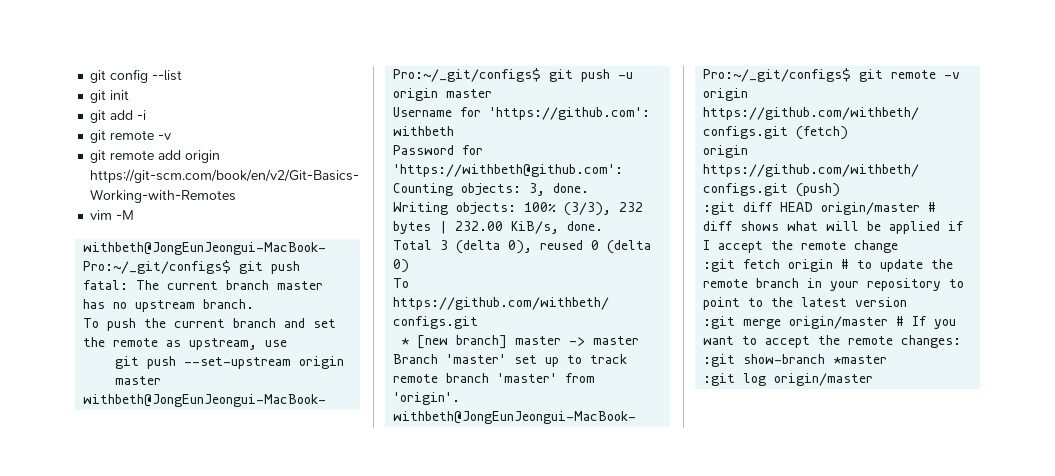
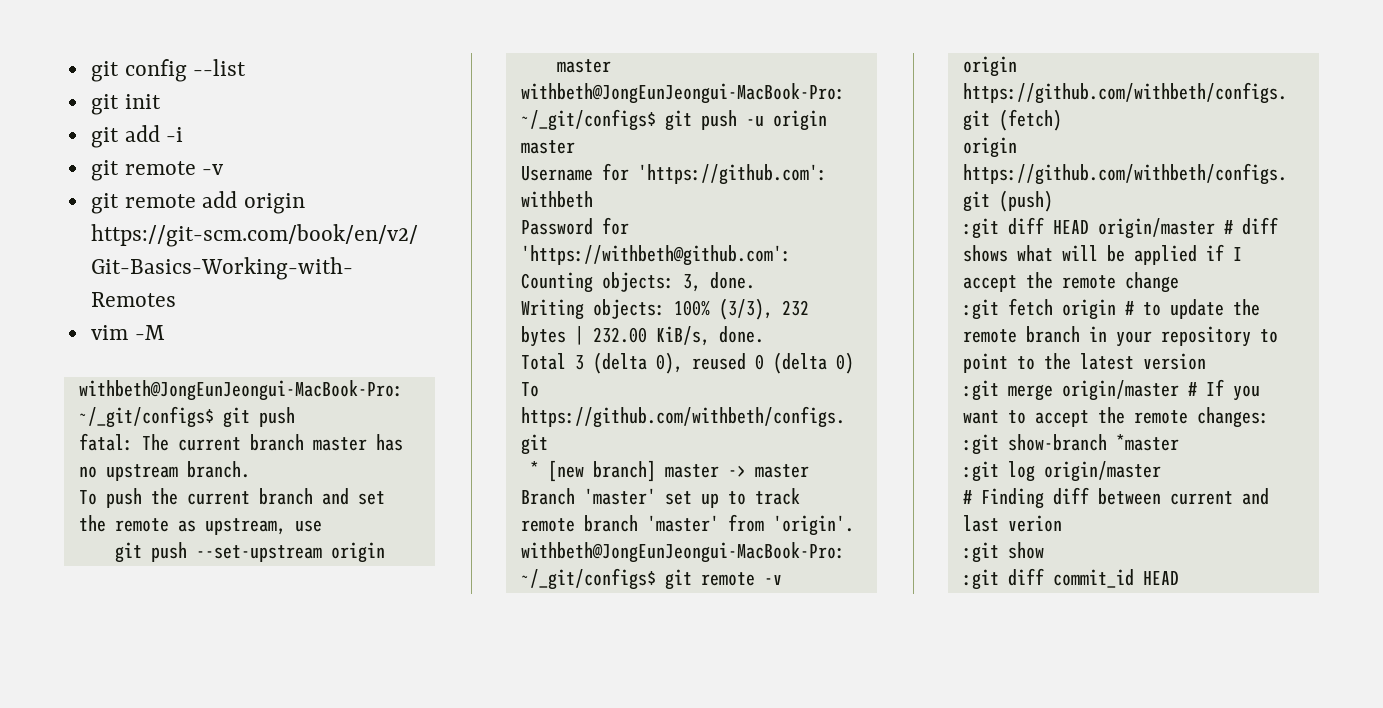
+ # Finding diff between current and last verion
+ :git show
+ :git diff commit_id HEAD

